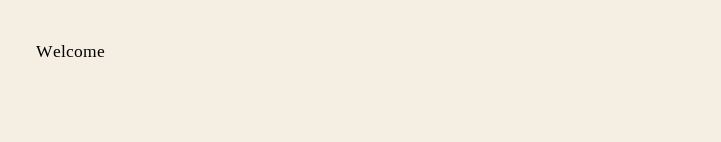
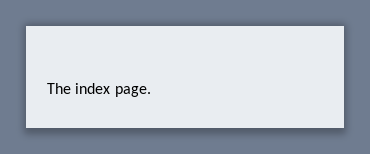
- Welcome
+ The index page.

